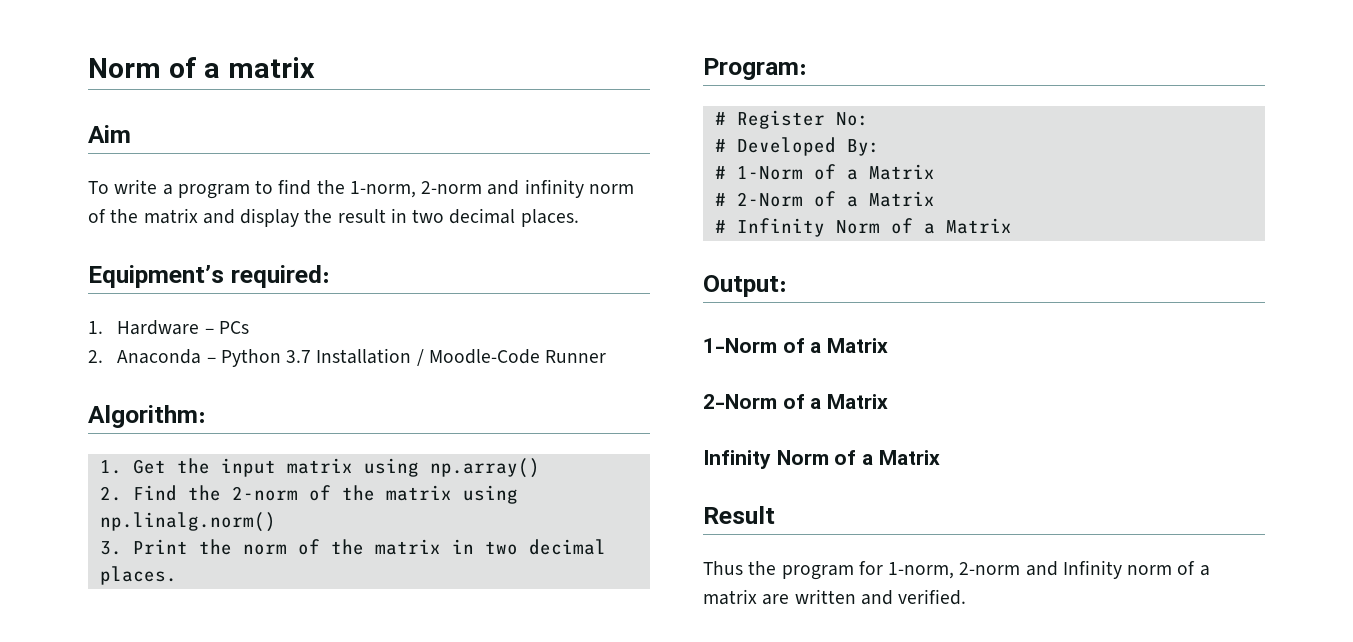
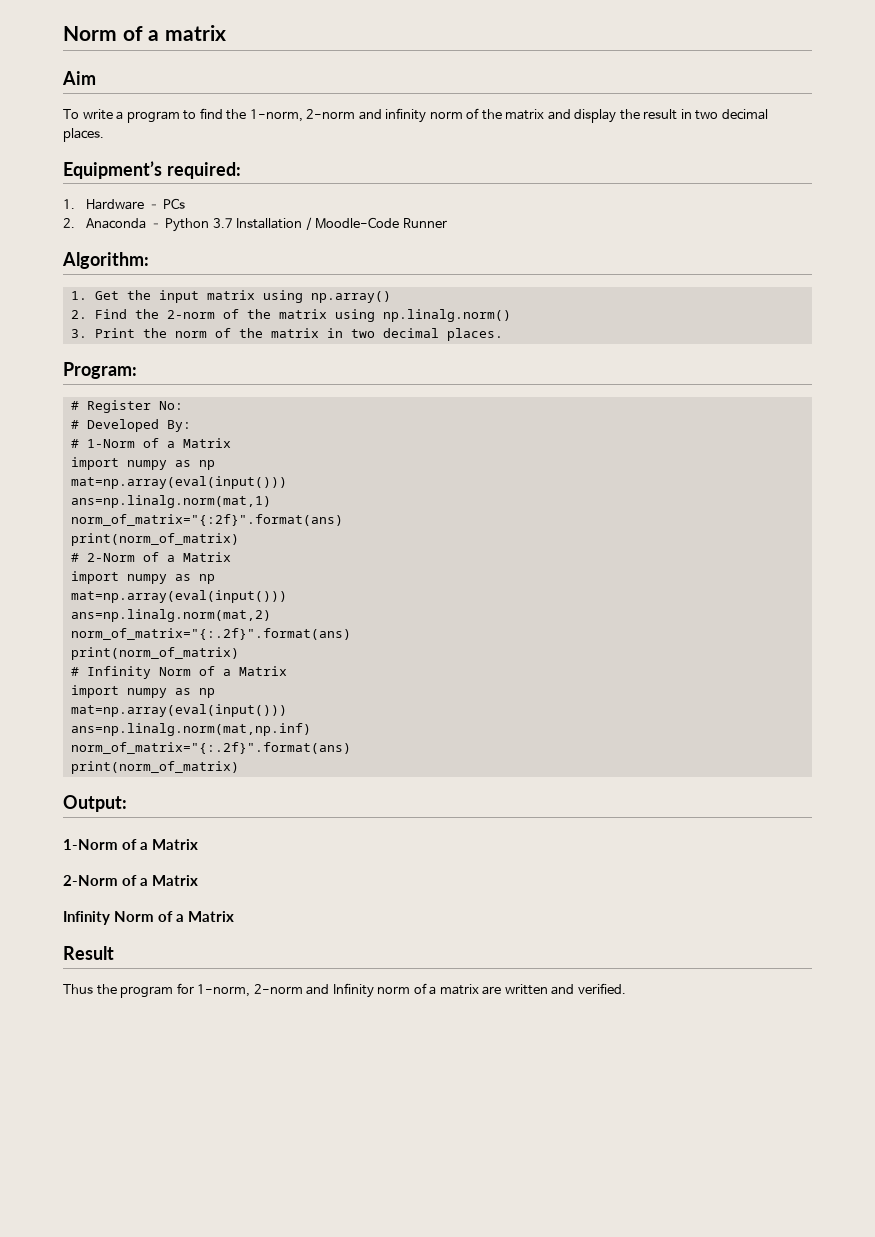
  # 1-Norm of a Matrix
+ import numpy as np
+ mat=np.array(eval(input()))
+ ans=np.linalg.norm(mat,1)
+ norm_of_matrix="{:2f}".format(ans)
+ print(norm_of_matrix)
  # 2-Norm of a Matrix
+ import numpy as np
+ mat=np.array(eval(input()))
+ ans=np.linalg.norm(mat,2)
+ norm_of_matrix="{:.2f}".format(ans)
+ print(norm_of_matrix)
  # Infinity Norm of a Matrix
+ import numpy as np
+ mat=np.array(eval(input()))
+ ans=np.linalg.norm(mat,np.inf)
+ norm_of_matrix="{:.2f}".format(ans)
+ print(norm_of_matrix)

